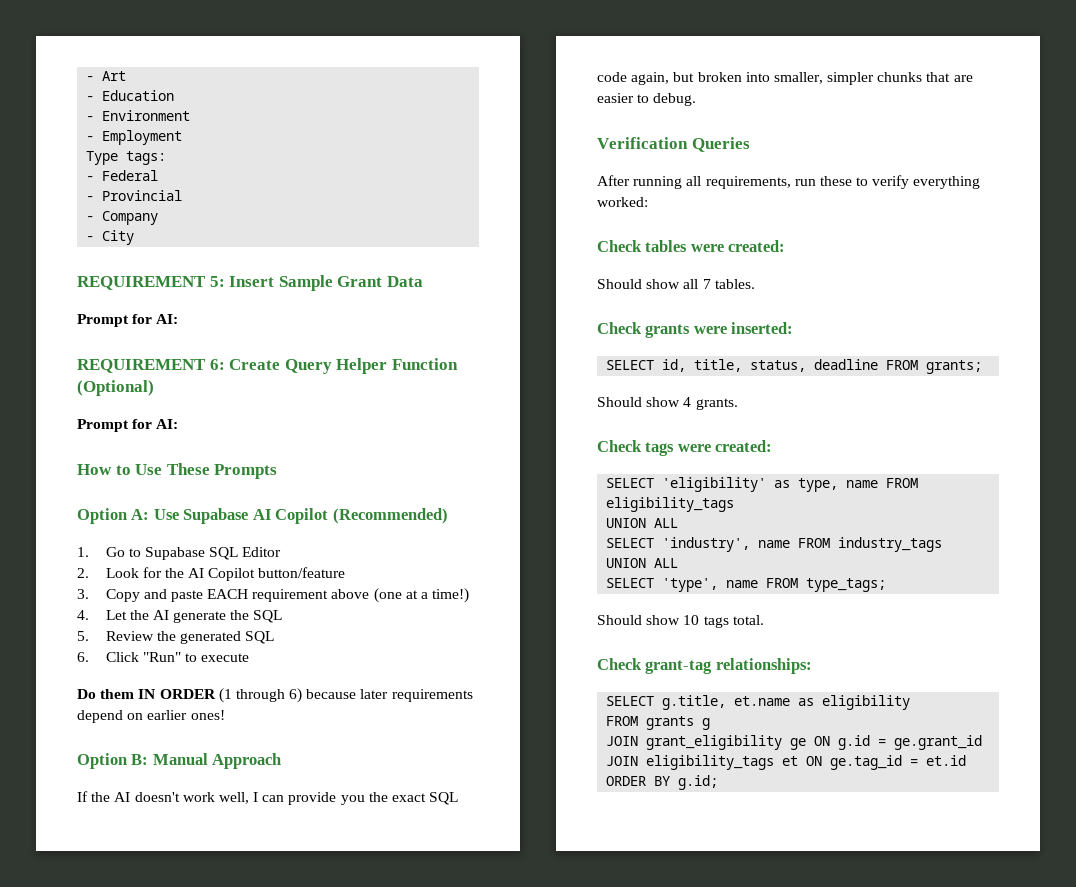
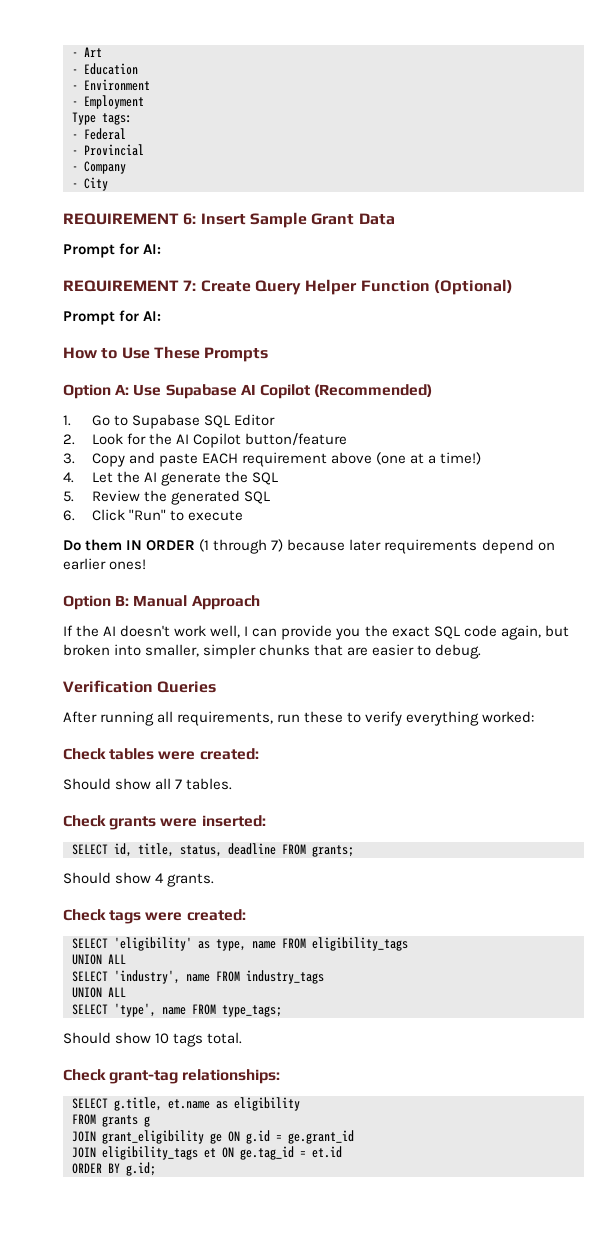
- REQUIREMENT 5: Insert Sample Grant Data
+ REQUIREMENT 6: Insert Sample Grant Data
- REQUIREMENT 6: Create Query Helper Function (Optional)
+ REQUIREMENT 7: Create Query Helper Function (Optional)
- Do them IN ORDER (1 through 6) because later requirements depend on earlier ones!
+ Do them IN ORDER (1 through 7) because later requirements depend on earlier ones!

